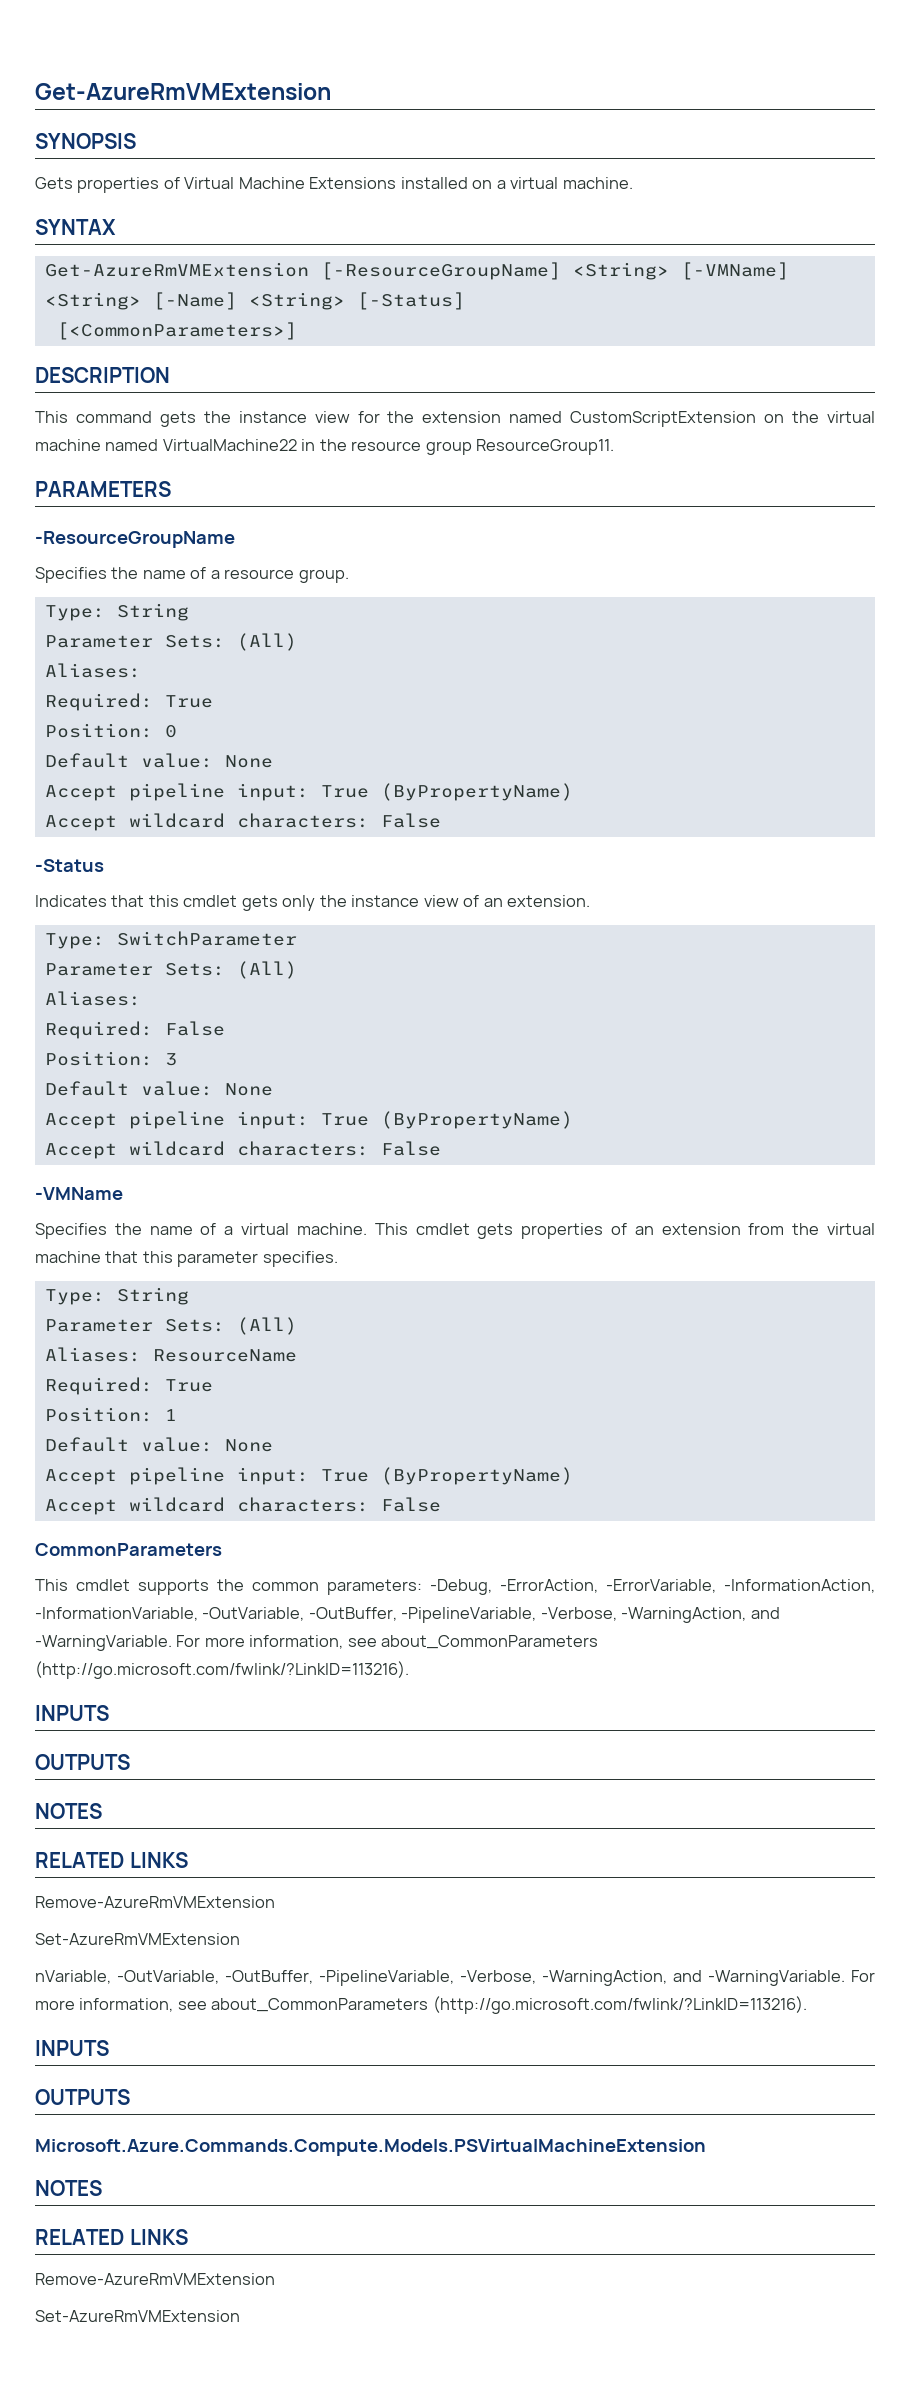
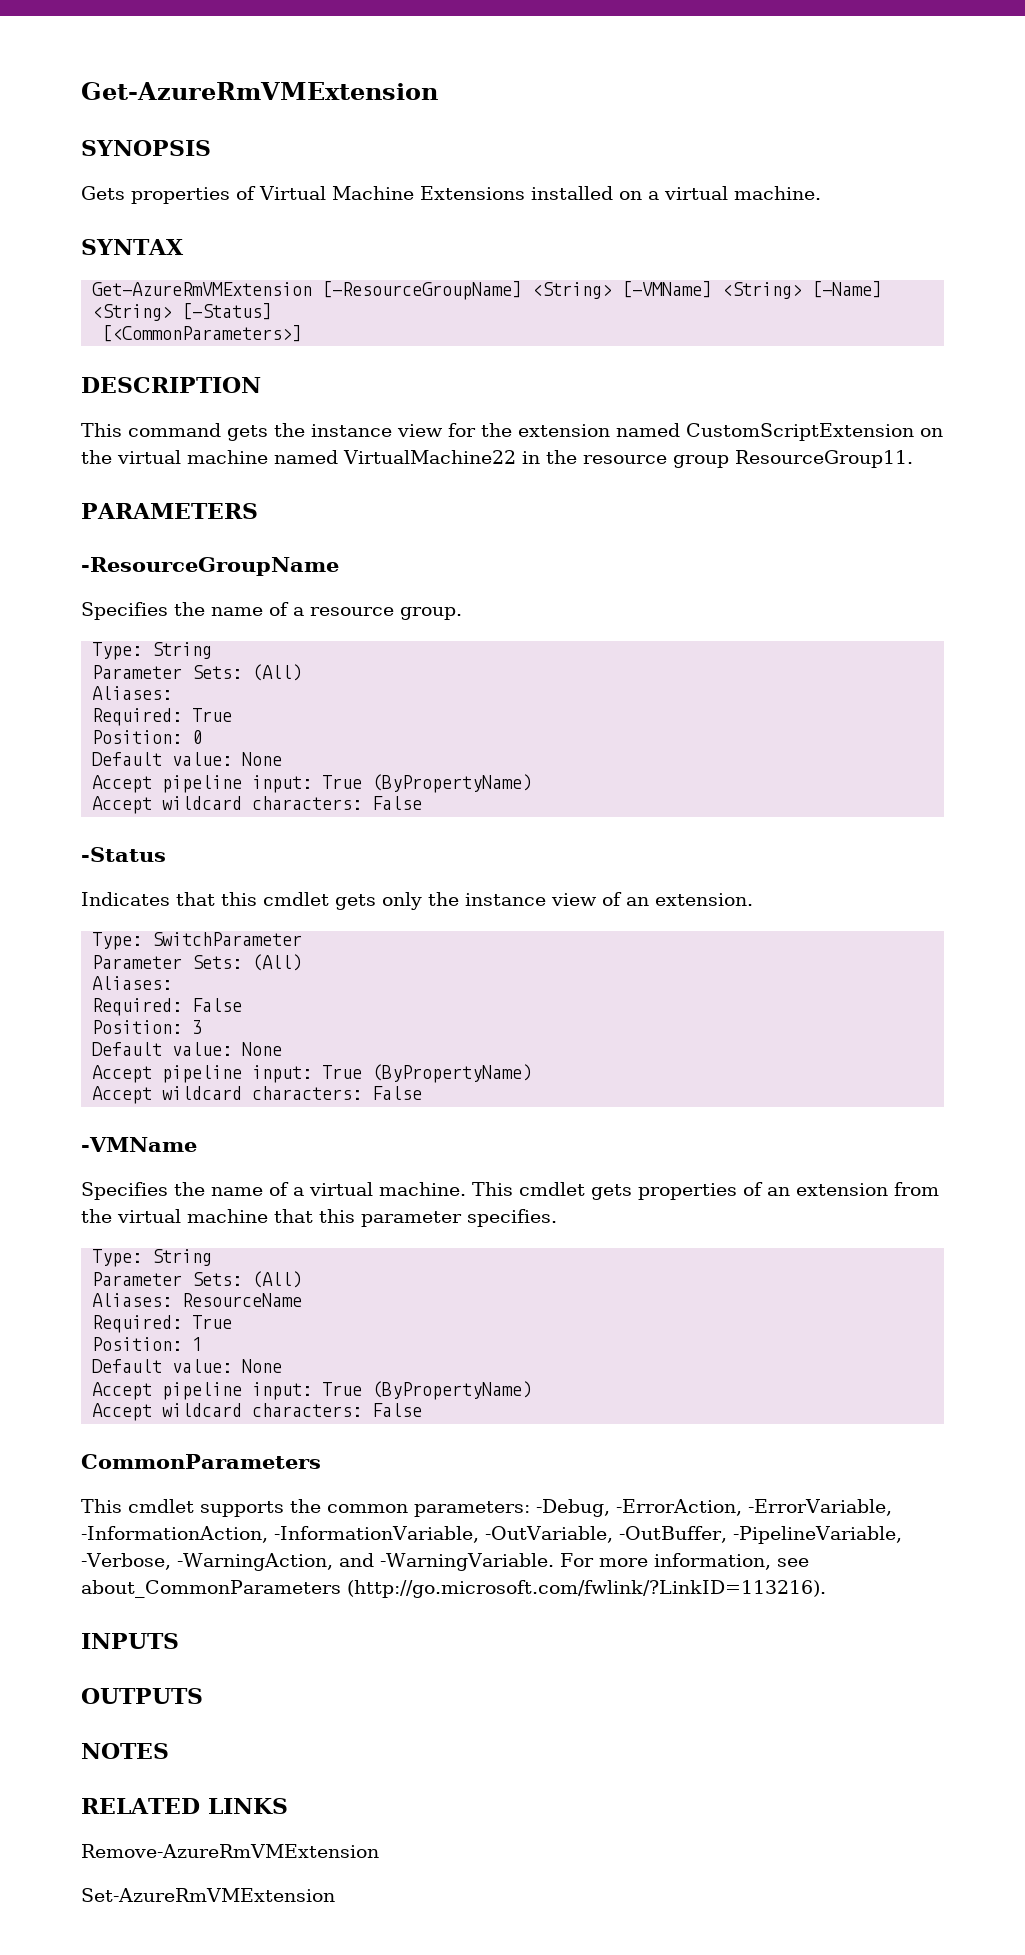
- nVariable, -OutVariable, -OutBuffer, -PipelineVariable, -Verbose, -WarningAction, and -WarningVariable. For more information, see about_CommonParameters (http://go.microsoft.com/fwlink/?LinkID=113216).
- INPUTS
- OUTPUTS
- Microsoft.Azure.Commands.Compute.Models.PSVirtualMachineExtension
- NOTES
- RELATED LINKS
- Remove-AzureRmVMExtension
- Set-AzureRmVMExtension

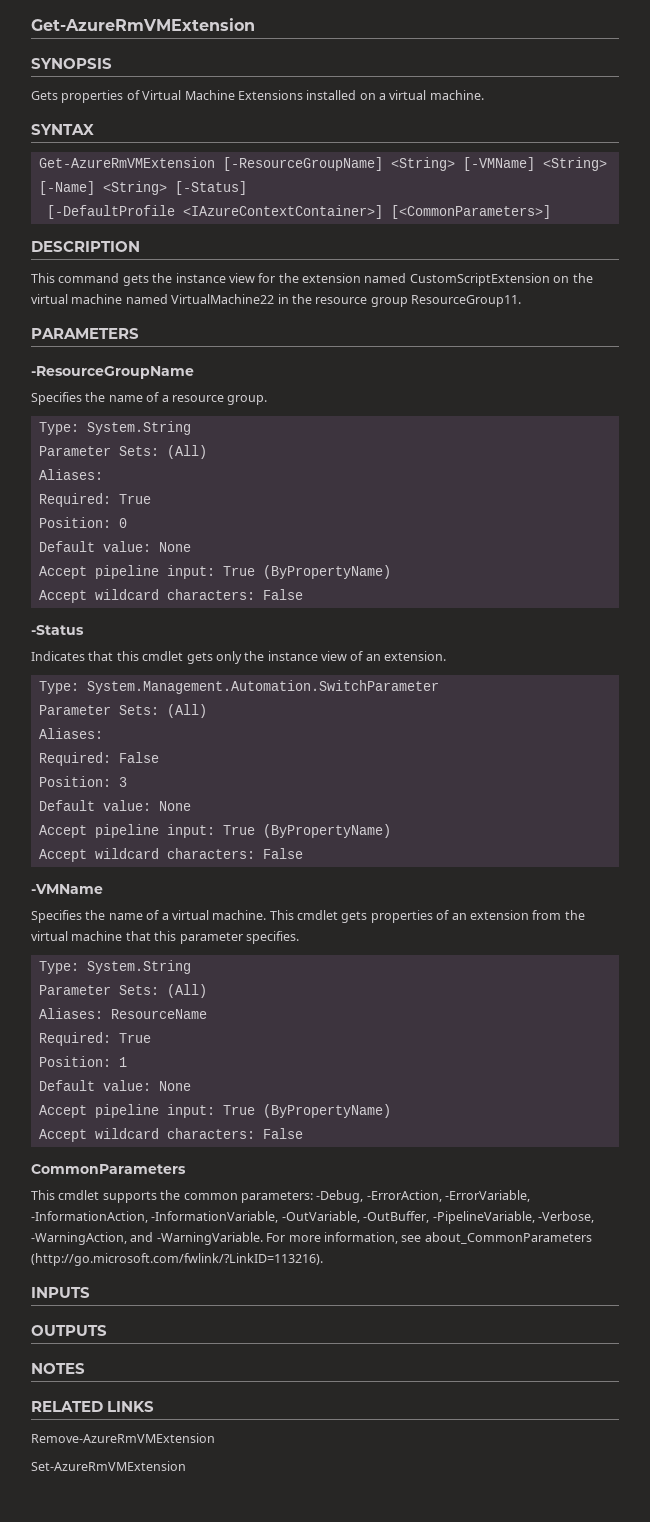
- [<CommonParameters>]
+ [-DefaultProfile <IAzureContextContainer>] [<CommonParameters>]
  Specifies the name of a resource group.
- Type: String
+ Type: System.String
- Type: SwitchParameter
+ Type: System.Management.Automation.SwitchParameter
  This cmdlet gets properties of an extension from the virtual machine that this parameter specifies.
- Type: String
+ Type: System.String

